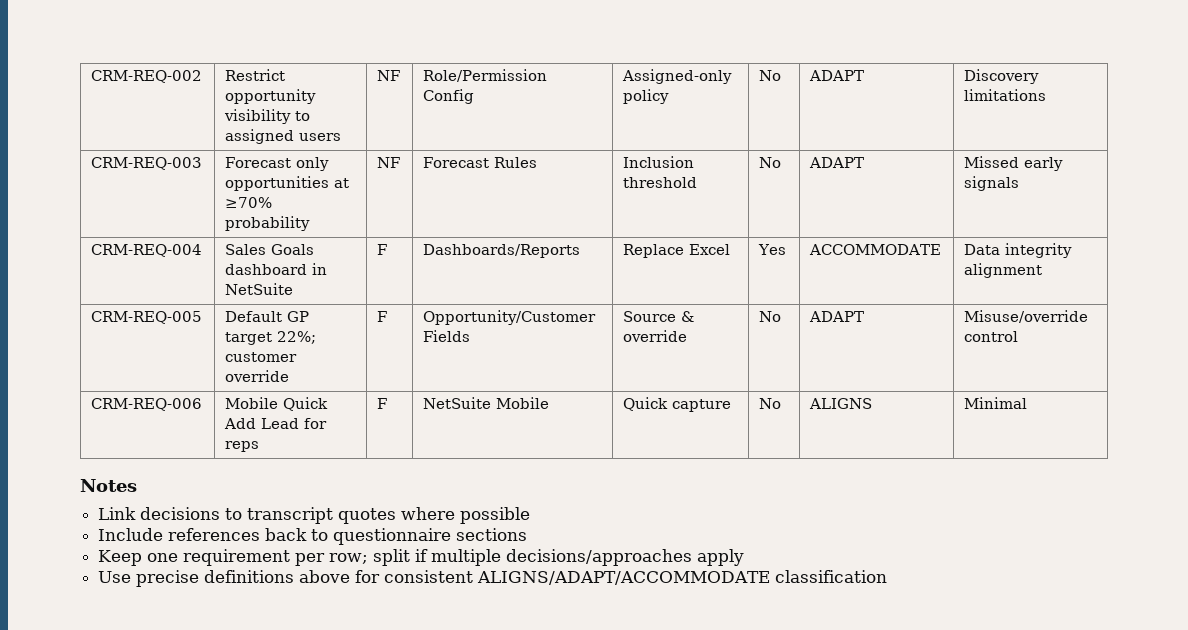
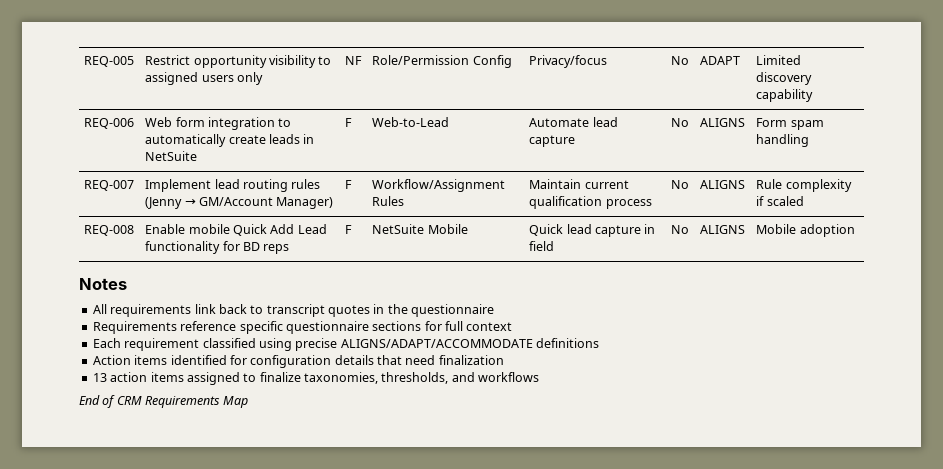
- CRM-REQ-002 | Restrict opportunity visibility to assigned users | NF | Role/Permission Config | Assigned-only policy | No | ADAPT | Discovery limitations
- CRM-REQ-003 | Forecast only opportunities at ≥70% probability | NF | Forecast Rules | Inclusion threshold | No | ADAPT | Missed early signals
- CRM-REQ-004 | Sales Goals dashboard in NetSuite | F | Dashboards/Reports | Replace Excel | Yes | ACCOMMODATE | Data integrity alignment
- CRM-REQ-005 | Default GP target 22%; customer override | F | Opportunity/Customer Fields | Source & override | No | ADAPT | Misuse/override control
- CRM-REQ-006 | Mobile Quick Add Lead for reps | F | NetSuite Mobile | Quick capture | No | ALIGNS | Minimal
+ REQ-005 | Restrict opportunity visibility to assigned users only | NF | Role/Permission Config | Privacy/focus | No | ADAPT | Limited discovery capability
+ REQ-006 | Web form integration to automatically create leads in NetSuite | F | Web-to-Lead | Automate lead capture | No | ALIGNS | Form spam handling
+ REQ-007 | Implement lead routing rules (Jenny → GM/Account Manager) | F | Workflow/Assignment Rules | Maintain current qualification process | No | ALIGNS | Rule complexity if scaled
+ REQ-008 | Enable mobile Quick Add Lead functionality for BD reps | F | NetSuite Mobile | Quick lead capture in field | No | ALIGNS | Mobile adoption
- Link decisions to transcript quotes where possible
- Include references back to questionnaire sections
- Keep one requirement per row; split if multiple decisions/approaches apply
- Use precise definitions above for consistent ALIGNS/ADAPT/ACCOMMODATE classification
+ All requirements link back to transcript quotes in the questionnaire
+ Requirements reference specific questionnaire sections for full context
+ Each requirement classified using precise ALIGNS/ADAPT/ACCOMMODATE definitions
+ Action items identified for configuration details that need finalization
+ 13 action items assigned to finalize taxonomies, thresholds, and workflows
+ End of CRM Requirements Map

